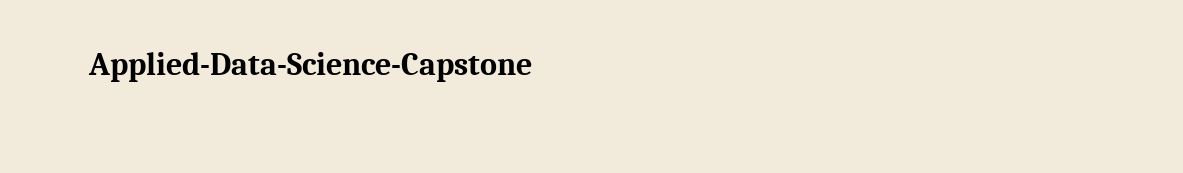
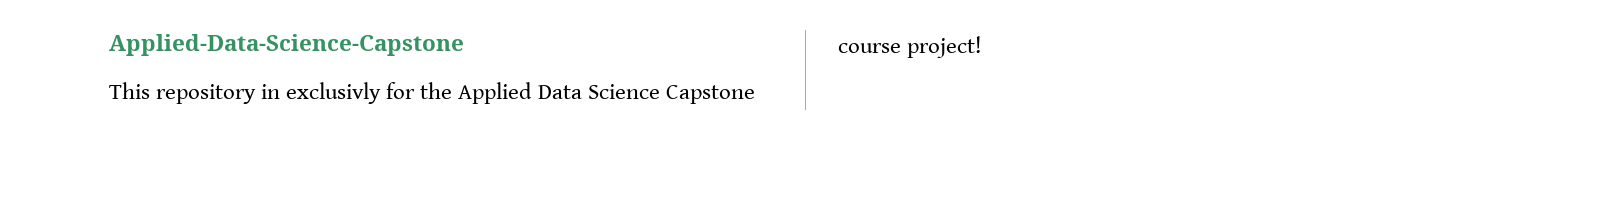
+ This repository in exclusivly for the Applied Data Science Capstone course project!

